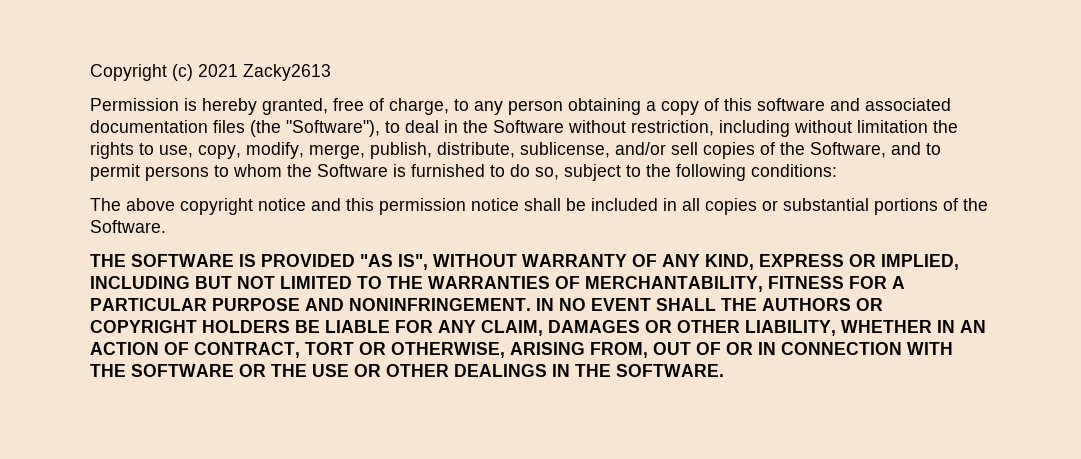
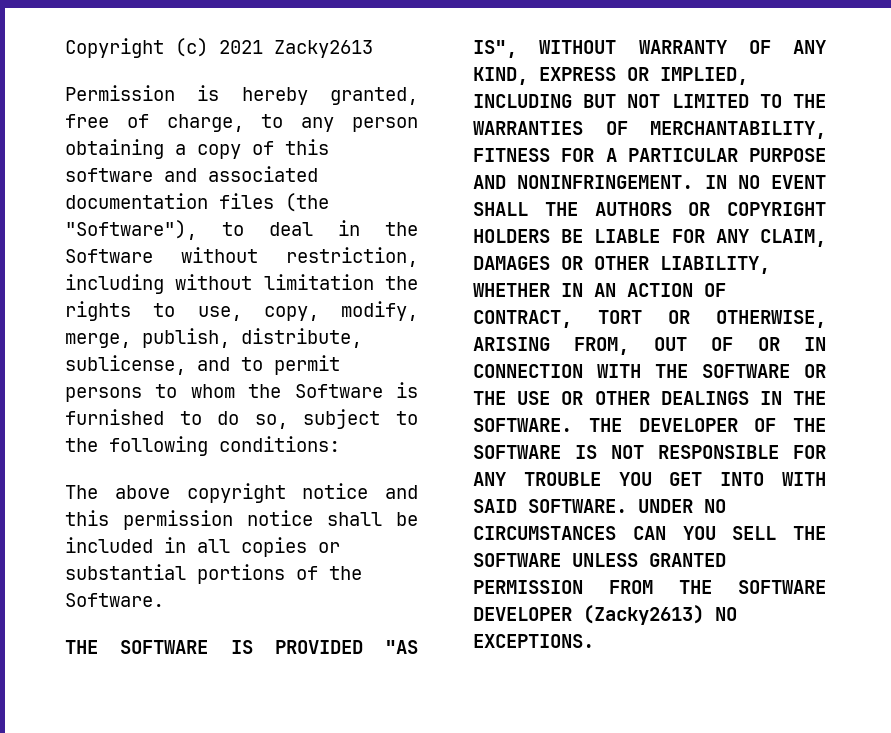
- Permission is hereby granted, free of charge, to any person obtaining a copy of this software and associated documentation files (the "Software"), to deal in the Software without restriction, including without limitation the rights to use, copy, modify, merge, publish, distribute, sublicense, and/or sell copies of the Software, and to permit persons to whom the Software is furnished to do so, subject to the following conditions:
+ Permission is hereby granted, free of charge, to any person obtaining a copy of this software and associated documentation files (the "Software"), to deal in the Software without restriction, including without limitation the rights to use, copy, modify, merge, publish, distribute, sublicense, and to permit persons to whom the Software is furnished to do so, subject to the following conditions:
+ THE DEVELOPER OF THE SOFTWARE IS NOT RESPONSIBLE FOR ANY TROUBLE YOU GET INTO WITH SAID SOFTWARE. UNDER NO CIRCUMSTANCES CAN YOU SELL THE SOFTWARE UNLESS GRANTED PERMISSION FROM THE SOFTWARE DEVELOPER (Zacky2613) NO EXCEPTIONS.

